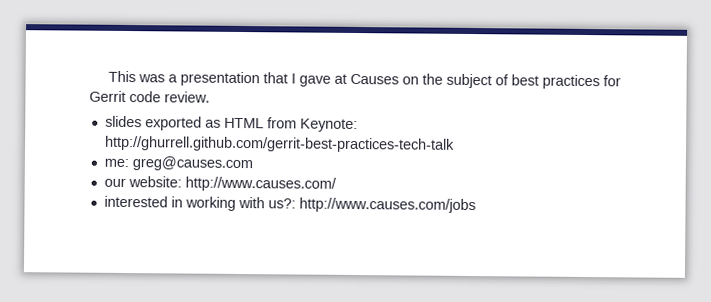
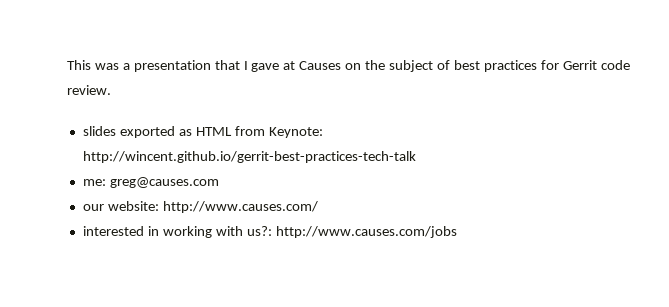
- slides exported as HTML from Keynote: http://ghurrell.github.com/gerrit-best-practices-tech-talk
+ slides exported as HTML from Keynote: http://wincent.github.io/gerrit-best-practices-tech-talk

